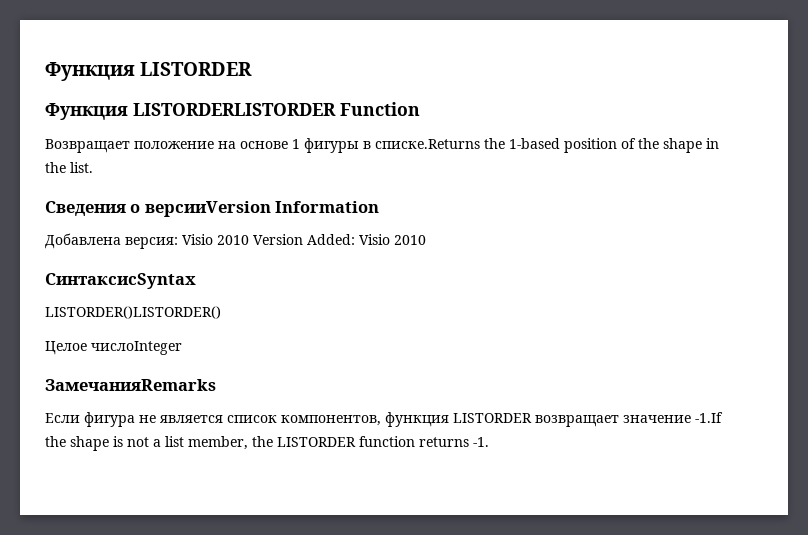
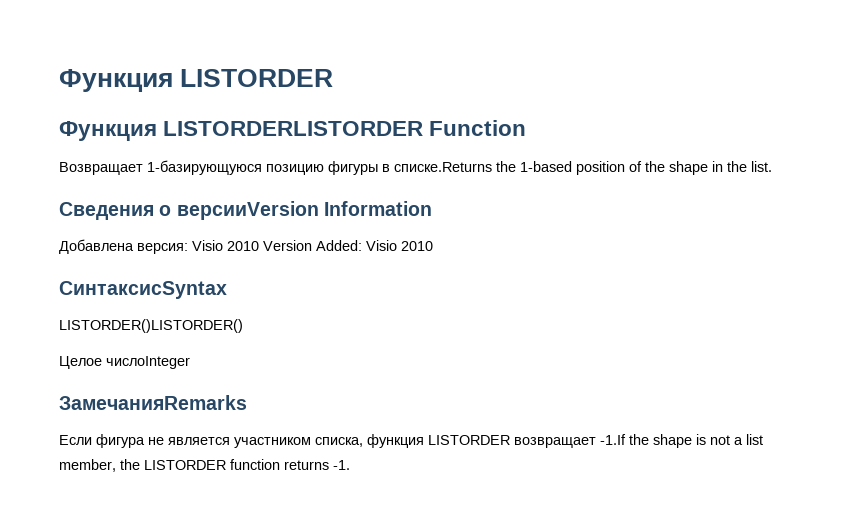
- Возвращает положение на основе 1 фигуры в списке.Returns the 1-based position of the shape in the list.
+ Возвращает 1-базирующуюся позицию фигуры в списке.Returns the 1-based position of the shape in the list.
- Если фигура не является список компонентов, функция LISTORDER возвращает значение -1.If the shape is not a list member, the LISTORDER function returns -1.
+ Если фигура не является участником списка, функция LISTORDER возвращает -1.If the shape is not a list member, the LISTORDER function returns -1.

